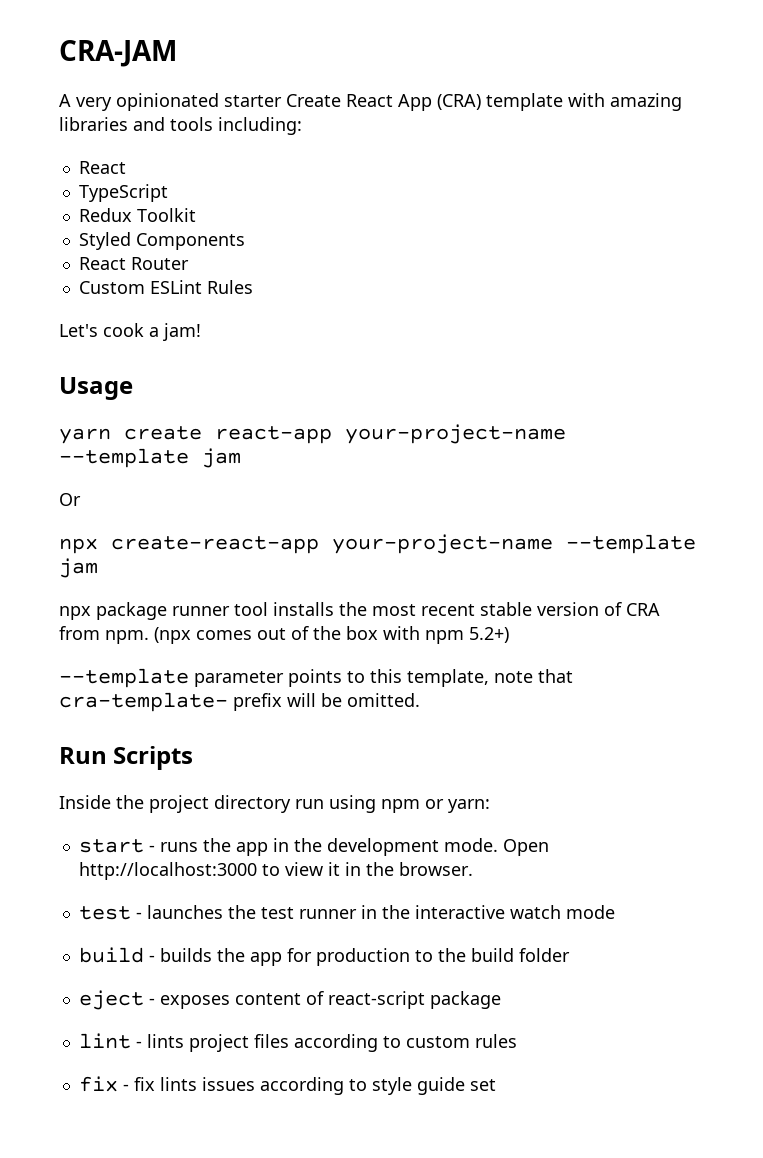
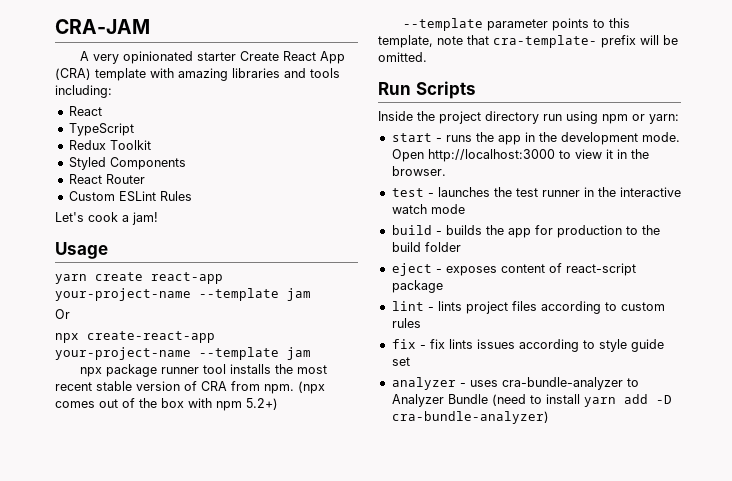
+ analyzer - uses cra-bundle-analyzer to Analyzer Bundle (need to install yarn add -D cra-bundle-analyzer)

